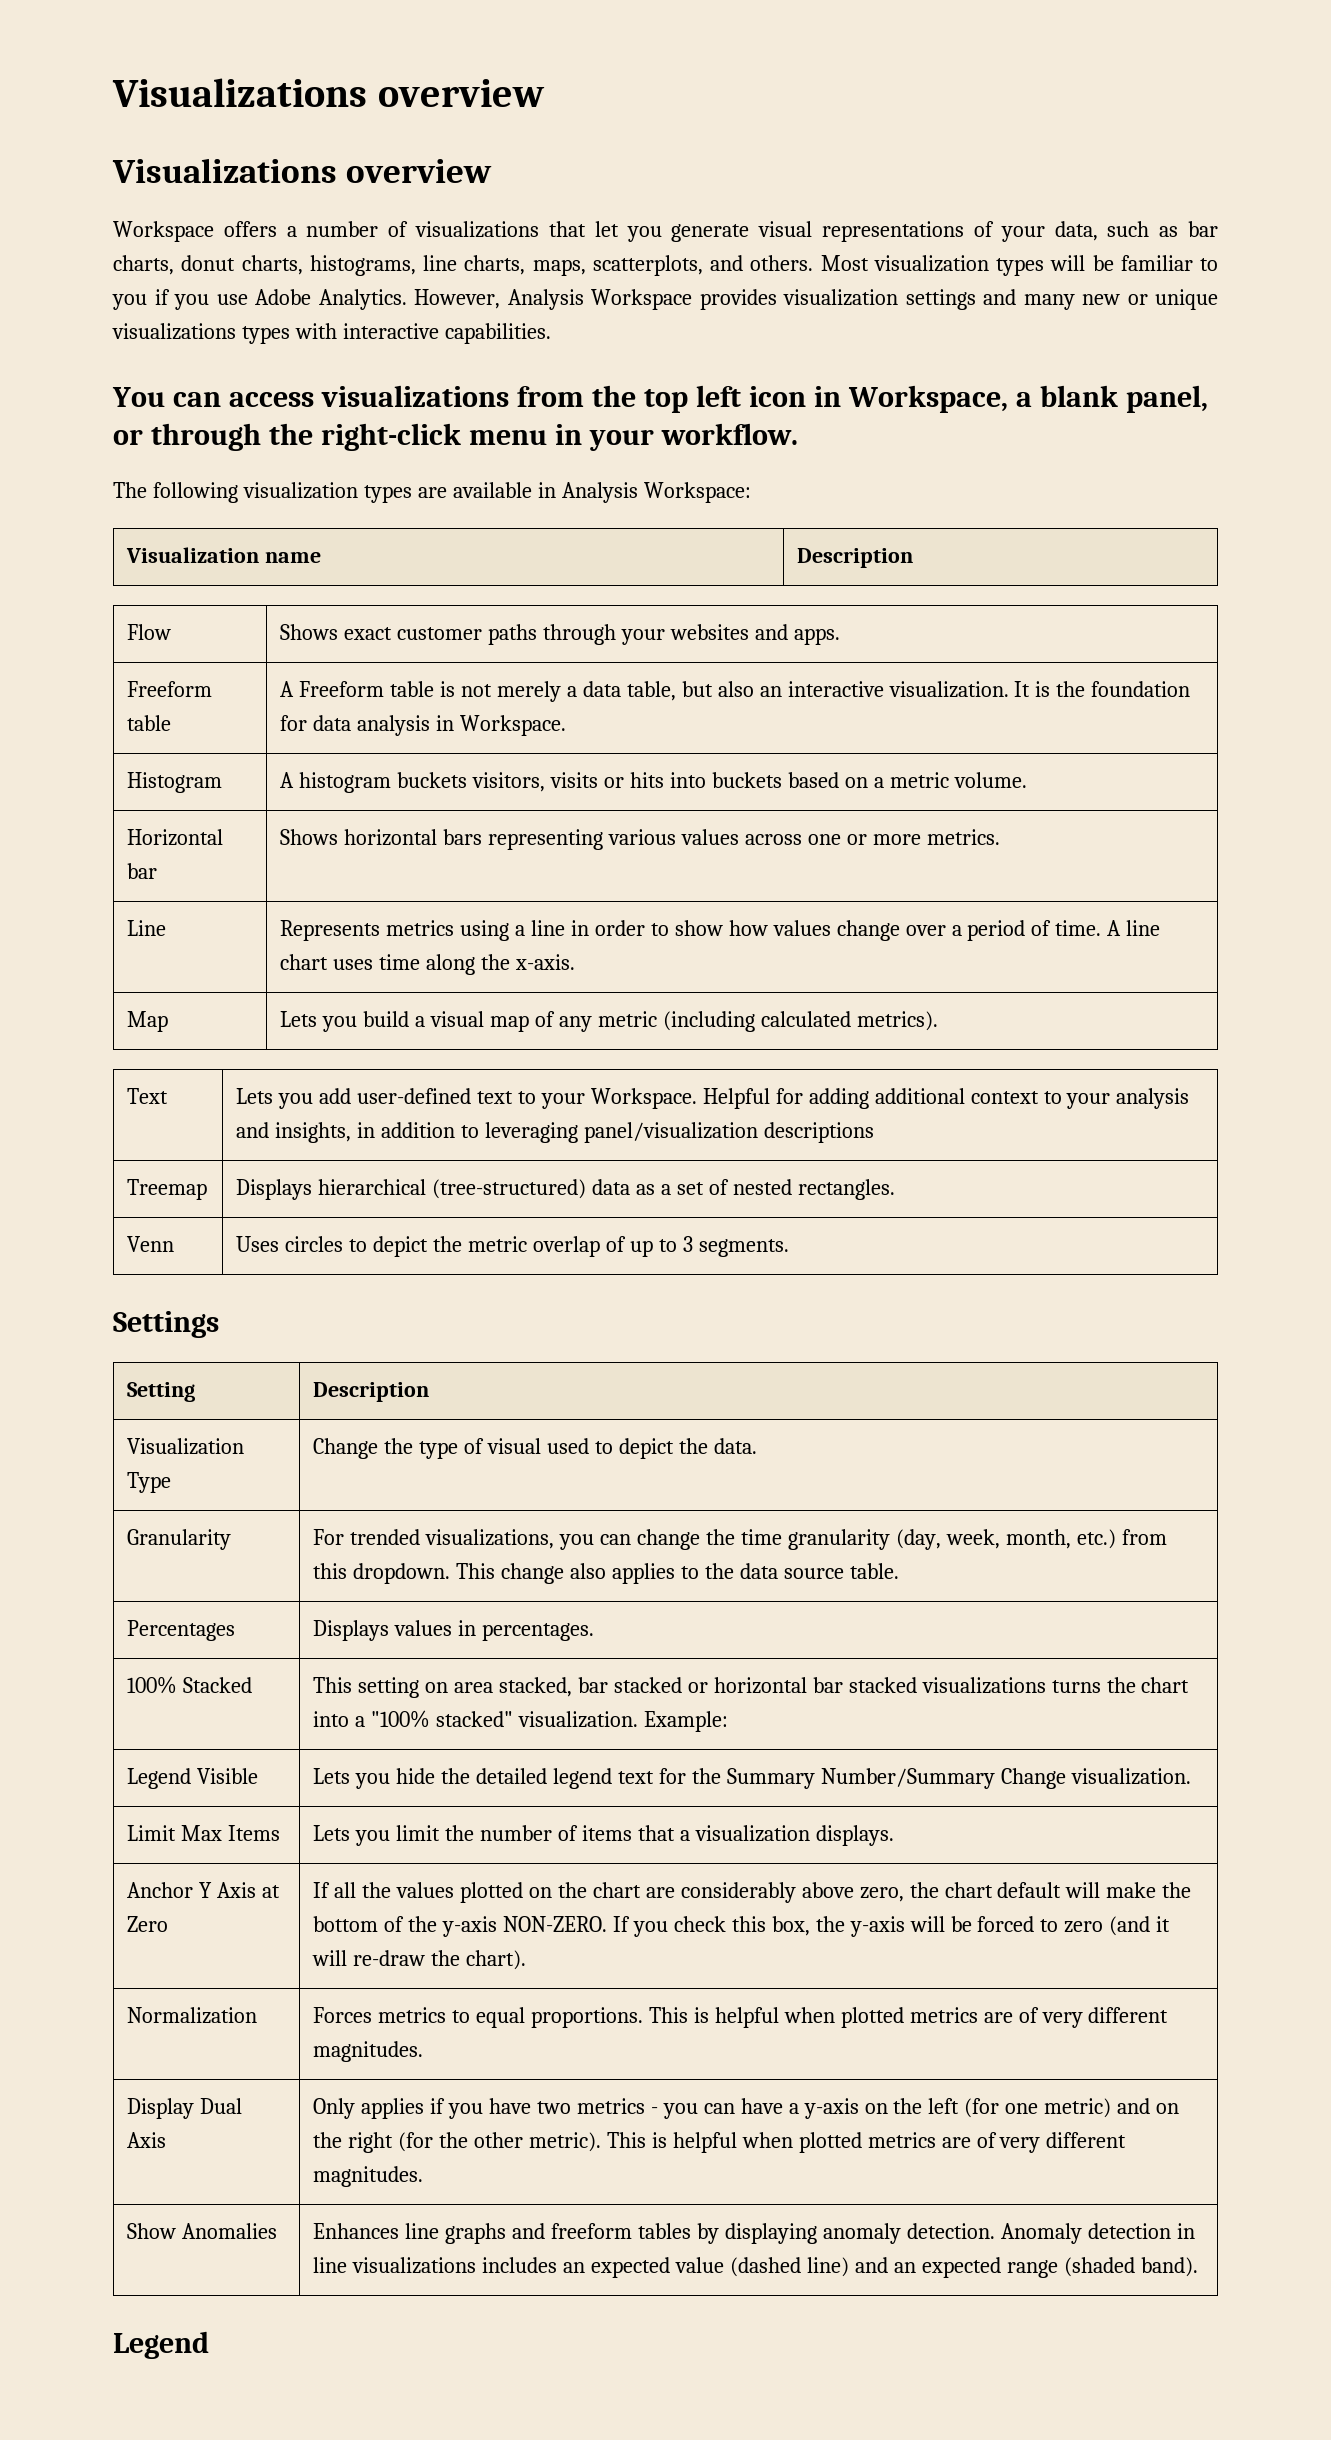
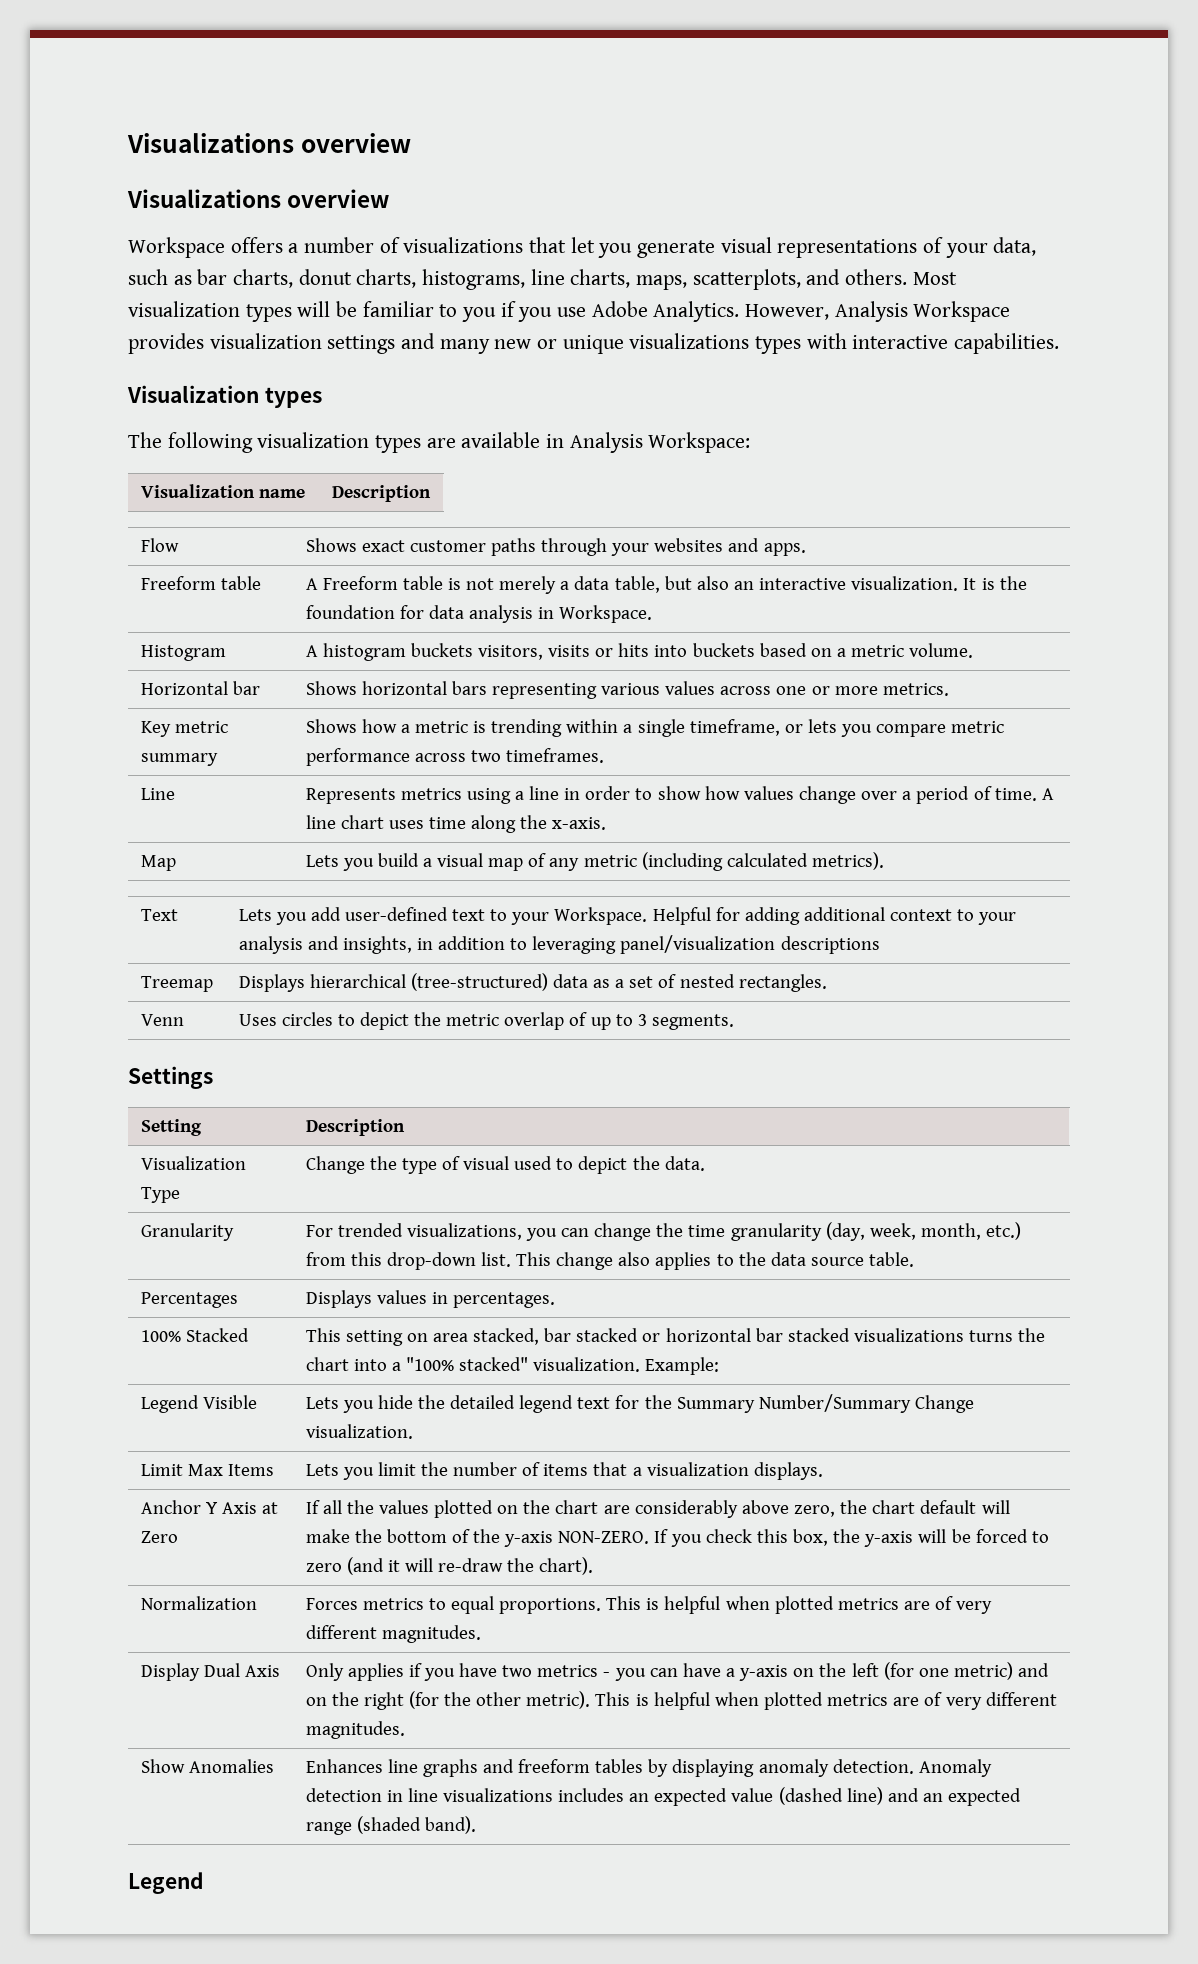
- You can access visualizations from the top left icon in Workspace, a blank panel, or through the right-click menu in your workflow.
+ Visualization types
+ Key metric summary | Shows how a metric is trending within a single timeframe, or lets you compare metric performance across two timeframes.
- Granularity | For trended visualizations, you can change the time granularity (day, week, month, etc.) from this dropdown. This change also applies to the data source table.
+ Granularity | For trended visualizations, you can change the time granularity (day, week, month, etc.) from this drop-down list. This change also applies to the data source table.

